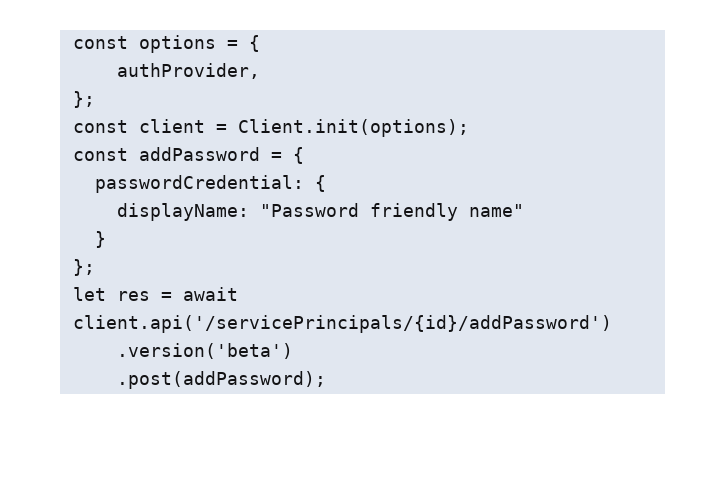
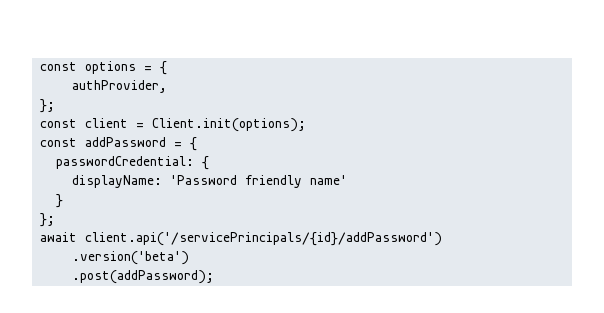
- displayName: "Password friendly name"
+ displayName: 'Password friendly name'
- let res = await client.api('/servicePrincipals/{id}/addPassword')
+ await client.api('/servicePrincipals/{id}/addPassword')

